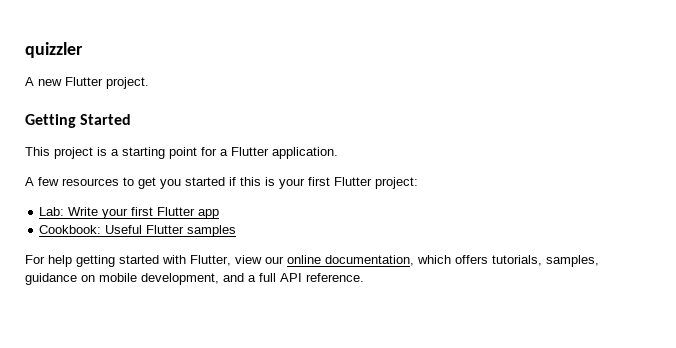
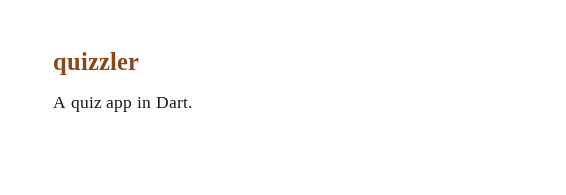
- A new Flutter project.
- Getting Started
- This project is a starting point for a Flutter application.
- A few resources to get you started if this is your first Flutter project:
- Lab: Write your first Flutter app
- Cookbook: Useful Flutter samples
- For help getting started with Flutter, view our online documentation, which offers tutorials, samples, guidance on mobile development, and a full API reference.
+ A quiz app in Dart.

